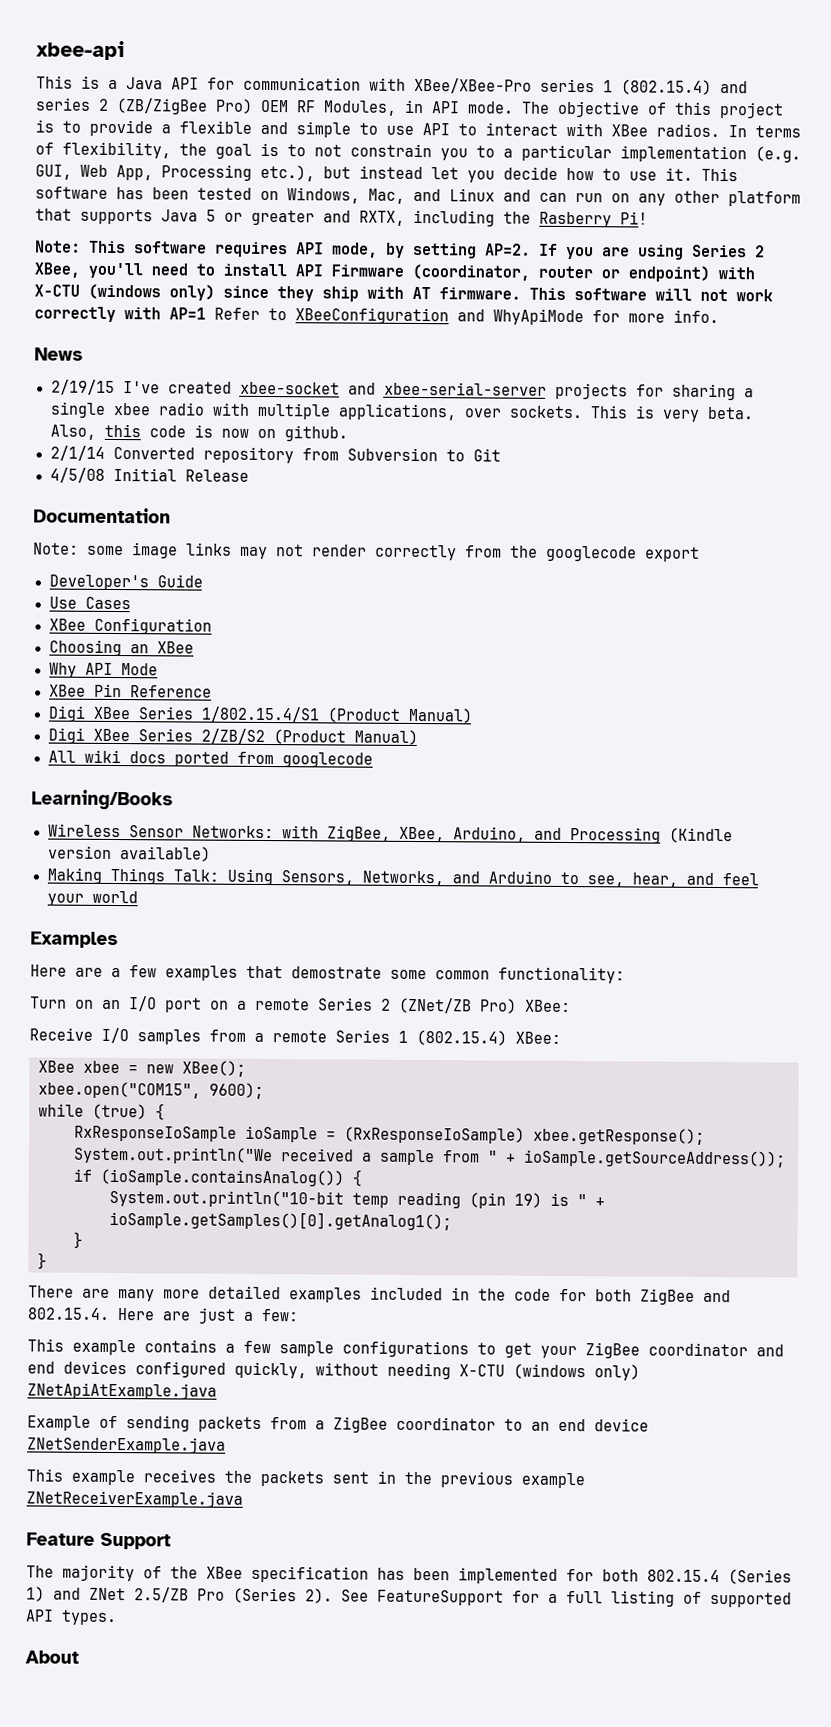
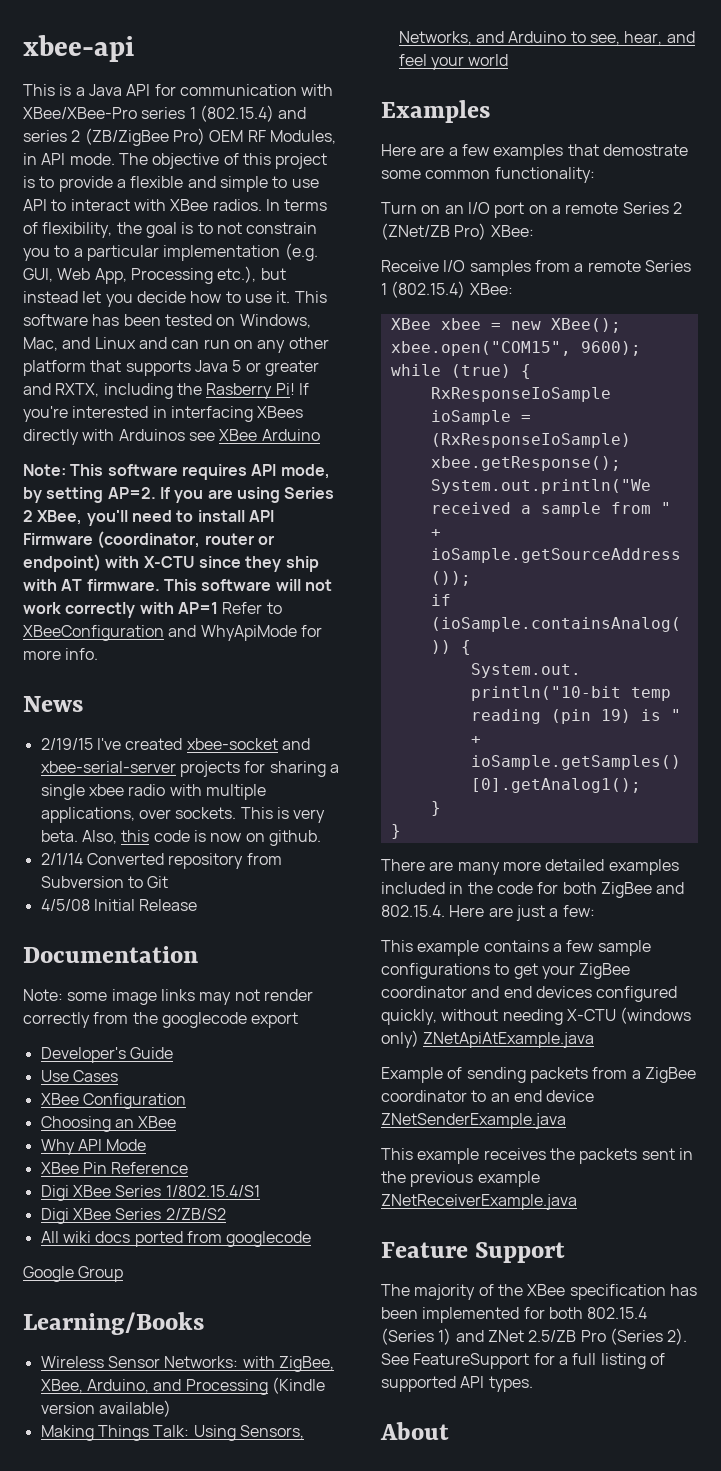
+ If you're interested in interfacing XBees directly with Arduinos see XBee Arduino
- If you are using Series 2 XBee, you'll need to install API Firmware (coordinator, router or endpoint) with X-CTU (windows only) since they ship with AT firmware.
+ If you are using Series 2 XBee, you'll need to install API Firmware (coordinator, router or endpoint) with X-CTU since they ship with AT firmware.
- Digi XBee Series 1/802.15.4/S1 (Product Manual)
+ Digi XBee Series 1/802.15.4/S1
- Digi XBee Series 2/ZB/S2 (Product Manual)
+ Digi XBee Series 2/ZB/S2
+ Google Group

